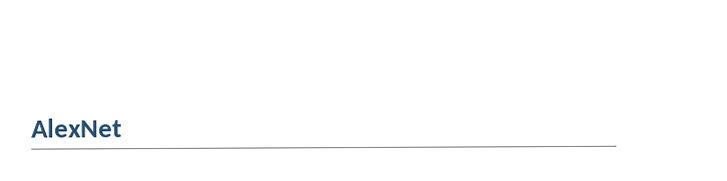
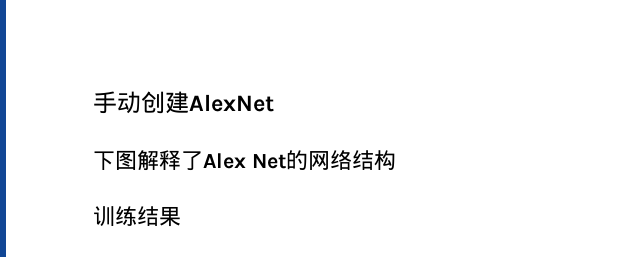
- AlexNet
+ 手动创建AlexNet
+ 下图解释了Alex Net的网络结构
+ 训练结果

